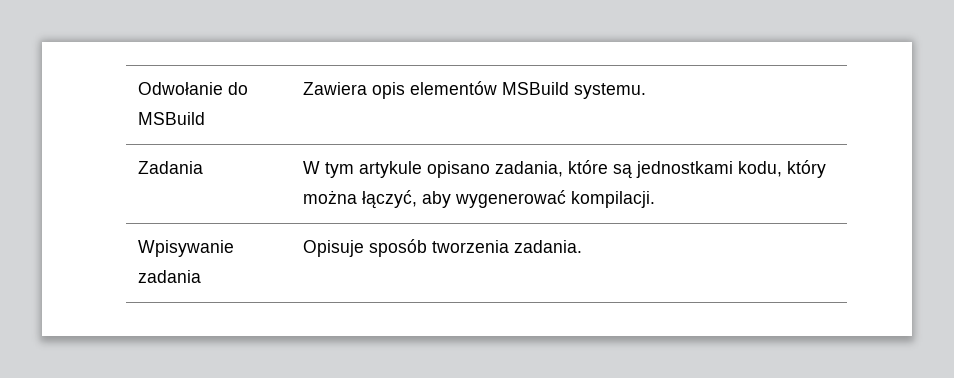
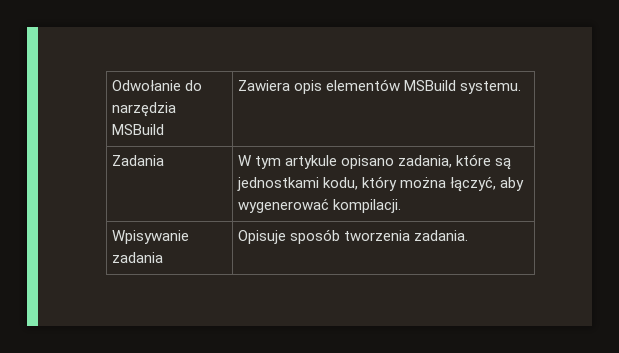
- Odwołanie do MSBuild | Zawiera opis elementów MSBuild systemu.
+ Odwołanie do narzędzia MSBuild | Zawiera opis elementów MSBuild systemu.

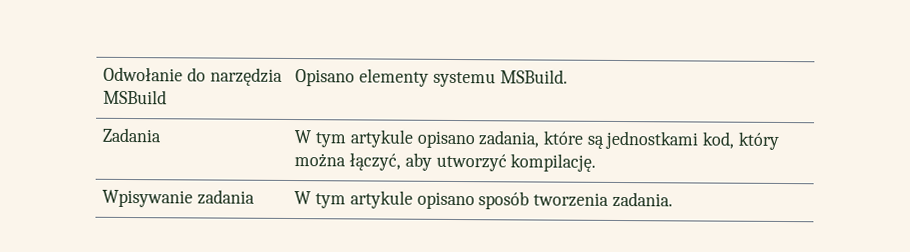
- Odwołanie do narzędzia MSBuild | Zawiera opis elementów MSBuild systemu.
+ Odwołanie do narzędzia MSBuild | Opisano elementy systemu MSBuild.
- Zadania | W tym artykule opisano zadania, które są jednostkami kodu, który można łączyć, aby wygenerować kompilacji.
+ Zadania | W tym artykule opisano zadania, które są jednostkami kod, który można łączyć, aby utworzyć kompilację.
- Wpisywanie zadania | Opisuje sposób tworzenia zadania.
+ Wpisywanie zadania | W tym artykule opisano sposób tworzenia zadania.

